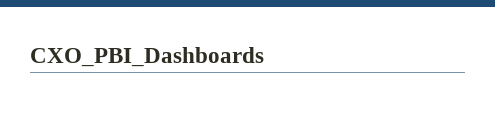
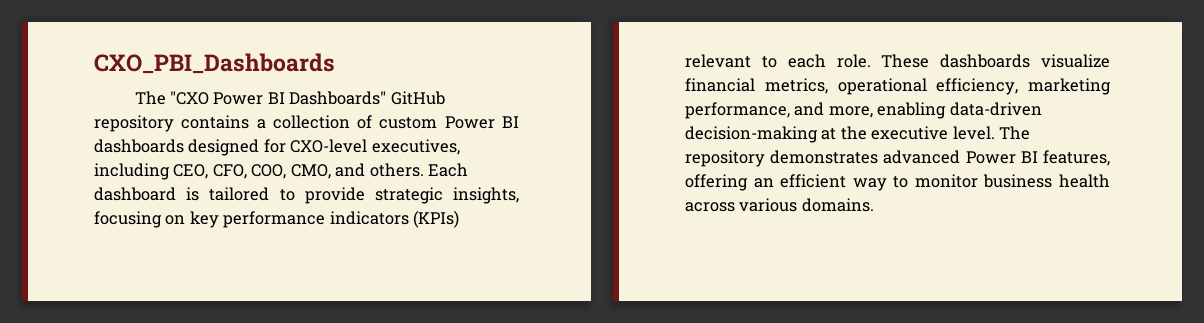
+ The "CXO Power BI Dashboards" GitHub repository contains a collection of custom Power BI dashboards designed for CXO-level executives, including CEO, CFO, COO, CMO, and others. Each dashboard is tailored to provide strategic insights, focusing on key performance indicators (KPIs) relevant to each role. These dashboards visualize financial metrics, operational efficiency, marketing performance, and more, enabling data-driven decision-making at the executive level. The repository demonstrates advanced Power BI features, offering an efficient way to monitor business health across various domains.

